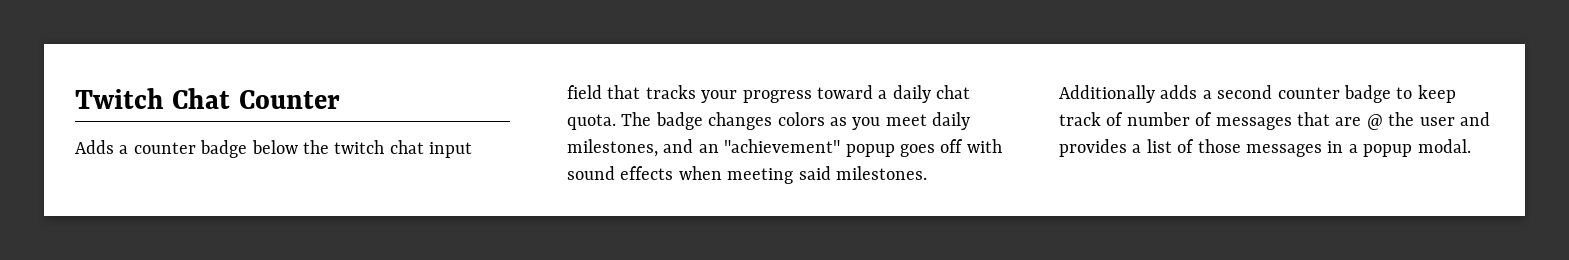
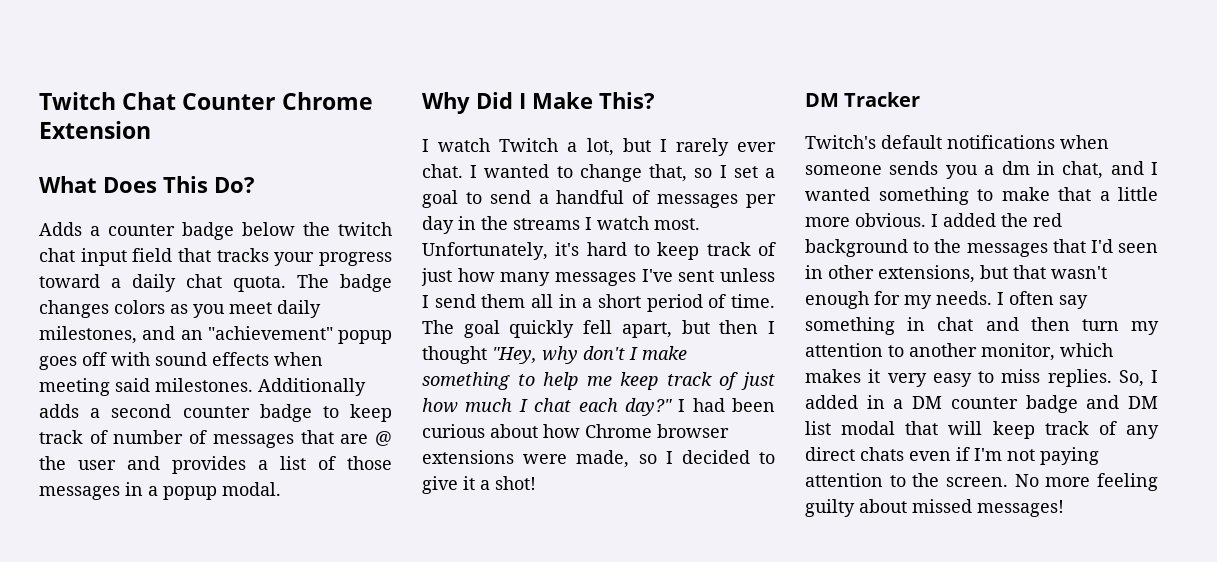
- Twitch Chat Counter
+ Twitch Chat Counter Chrome Extension
+ What Does This Do?
+ Why Did I Make This?
+ I watch Twitch a lot, but I rarely ever chat. I wanted to change that, so I set a goal to send a handful of messages per day in the streams I watch most. Unfortunately, it's hard to keep track of just how many messages I've sent unless I send them all in a short period of time. The goal quickly fell apart, but then I thought "Hey, why don't I make something to help me keep track of just how much I chat each day?" I had been curious about how Chrome browser extensions were made, so I decided to give it a shot!
+ DM Tracker
+ Twitch's default notifications when someone sends you a dm in chat, and I wanted something to make that a little more obvious. I added the red background to the messages that I'd seen in other extensions, but that wasn't enough for my needs. I often say something in chat and then turn my attention to another monitor, which makes it very easy to miss replies. So, I added in a DM counter badge and DM list modal that will keep track of any direct chats even if I'm not paying attention to the screen. No more feeling guilty about missed messages!

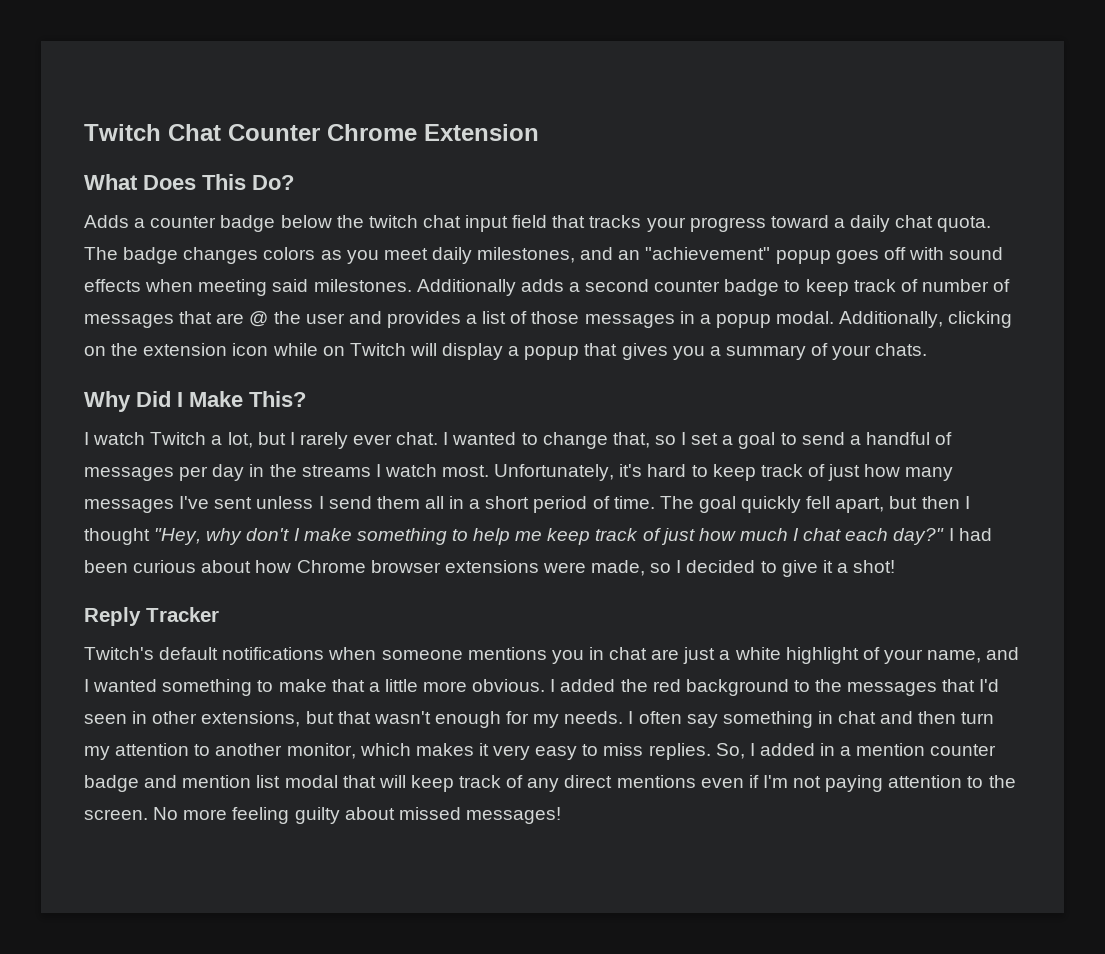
+ Additionally, clicking on the extension icon while on Twitch will display a popup that gives you a summary of your chats.
- DM Tracker
+ Reply Tracker
- Twitch's default notifications when someone sends you a dm in chat, and I wanted something to make that a little more obvious.
+ Twitch's default notifications when someone mentions you in chat are just a white highlight of your name, and I wanted something to make that a little more obvious.
- So, I added in a DM counter badge and DM list modal that will keep track of any direct chats even if I'm not paying attention to the screen.
+ So, I added in a mention counter badge and mention list modal that will keep track of any direct mentions even if I'm not paying attention to the screen.

